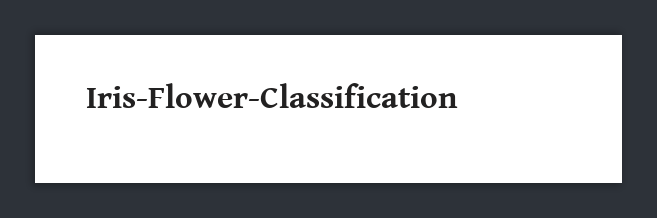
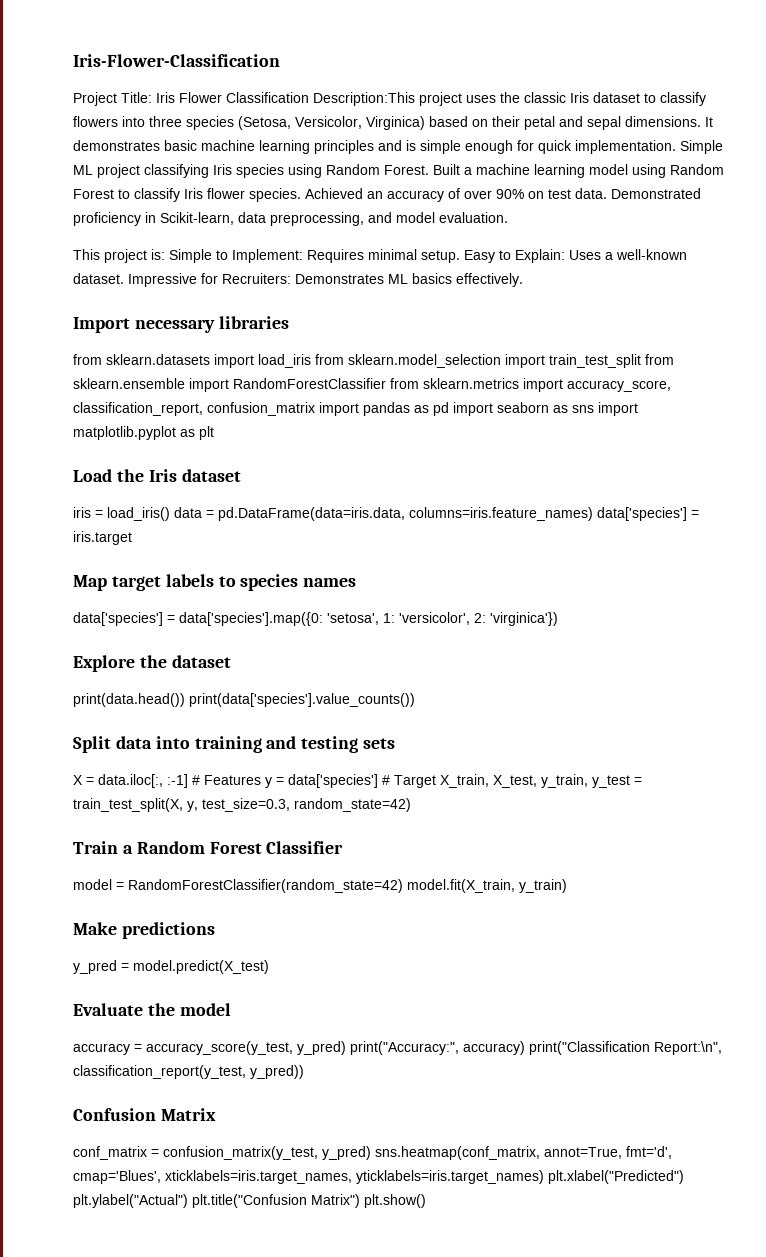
+ Project Title: Iris Flower Classification Description:This project uses the classic Iris dataset to classify flowers into three species (Setosa, Versicolor, Virginica) based on their petal and sepal dimensions. It demonstrates basic machine learning principles and is simple enough for quick implementation. Simple ML project classifying Iris species using Random Forest. Built a machine learning model using Random Forest to classify Iris flower species. Achieved an accuracy of over 90% on test data. Demonstrated proficiency in Scikit-learn, data preprocessing, and model evaluation.
+ This project is: Simple to Implement: Requires minimal setup. Easy to Explain: Uses a well-known dataset. Impressive for Recruiters: Demonstrates ML basics effectively.
+ Import necessary libraries
+ from sklearn.datasets import load_iris from sklearn.model_selection import train_test_split from sklearn.ensemble import RandomForestClassifier from sklearn.metrics import accuracy_score, classification_report, confusion_matrix import pandas as pd import seaborn as sns import matplotlib.pyplot as plt
+ Load the Iris dataset
+ iris = load_iris() data = pd.DataFrame(data=iris.data, columns=iris.feature_names) data['species'] = iris.target
+ Map target labels to species names
+ data['species'] = data['species'].map({0: 'setosa', 1: 'versicolor', 2: 'virginica'})
+ Explore the dataset
+ print(data.head()) print(data['species'].value_counts())
+ Split data into training and testing sets
+ X = data.iloc[:, :-1] # Features y = data['species'] # Target X_train, X_test, y_train, y_test = train_test_split(X, y, test_size=0.3, random_state=42)
+ Train a Random Forest Classifier
+ model = RandomForestClassifier(random_state=42) model.fit(X_train, y_train)
+ Make predictions
+ y_pred = model.predict(X_test)
+ Evaluate the model
+ accuracy = accuracy_score(y_test, y_pred) print("Accuracy:", accuracy) print("Classification Report:\n", classification_report(y_test, y_pred))
+ Confusion Matrix
+ conf_matrix = confusion_matrix(y_test, y_pred) sns.heatmap(conf_matrix, annot=True, fmt='d', cmap='Blues', xticklabels=iris.target_names, yticklabels=iris.target_names) plt.xlabel("Predicted") plt.ylabel("Actual") plt.title("Confusion Matrix") plt.show()

